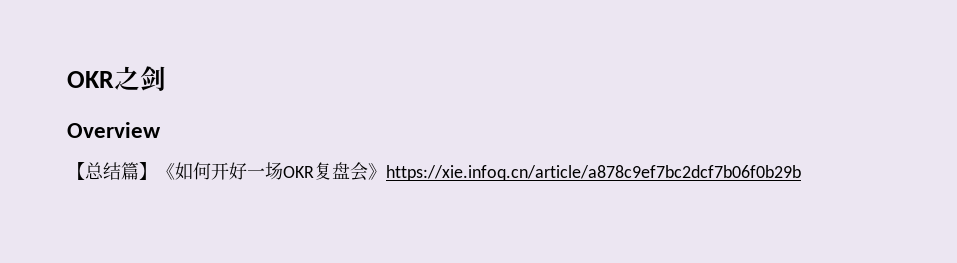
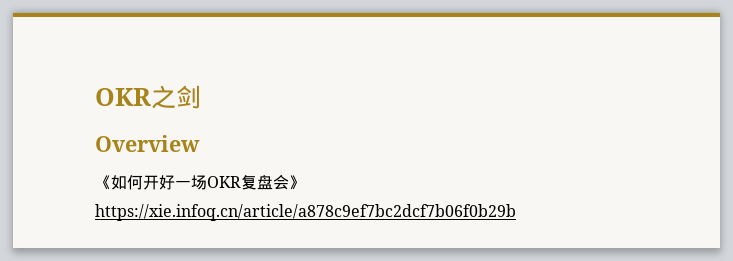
- 【总结篇】《如何开好一场OKR复盘会》https://xie.infoq.cn/article/a878c9ef7bc2dcf7b06f0b29b
+ 《如何开好一场OKR复盘会》https://xie.infoq.cn/article/a878c9ef7bc2dcf7b06f0b29b

